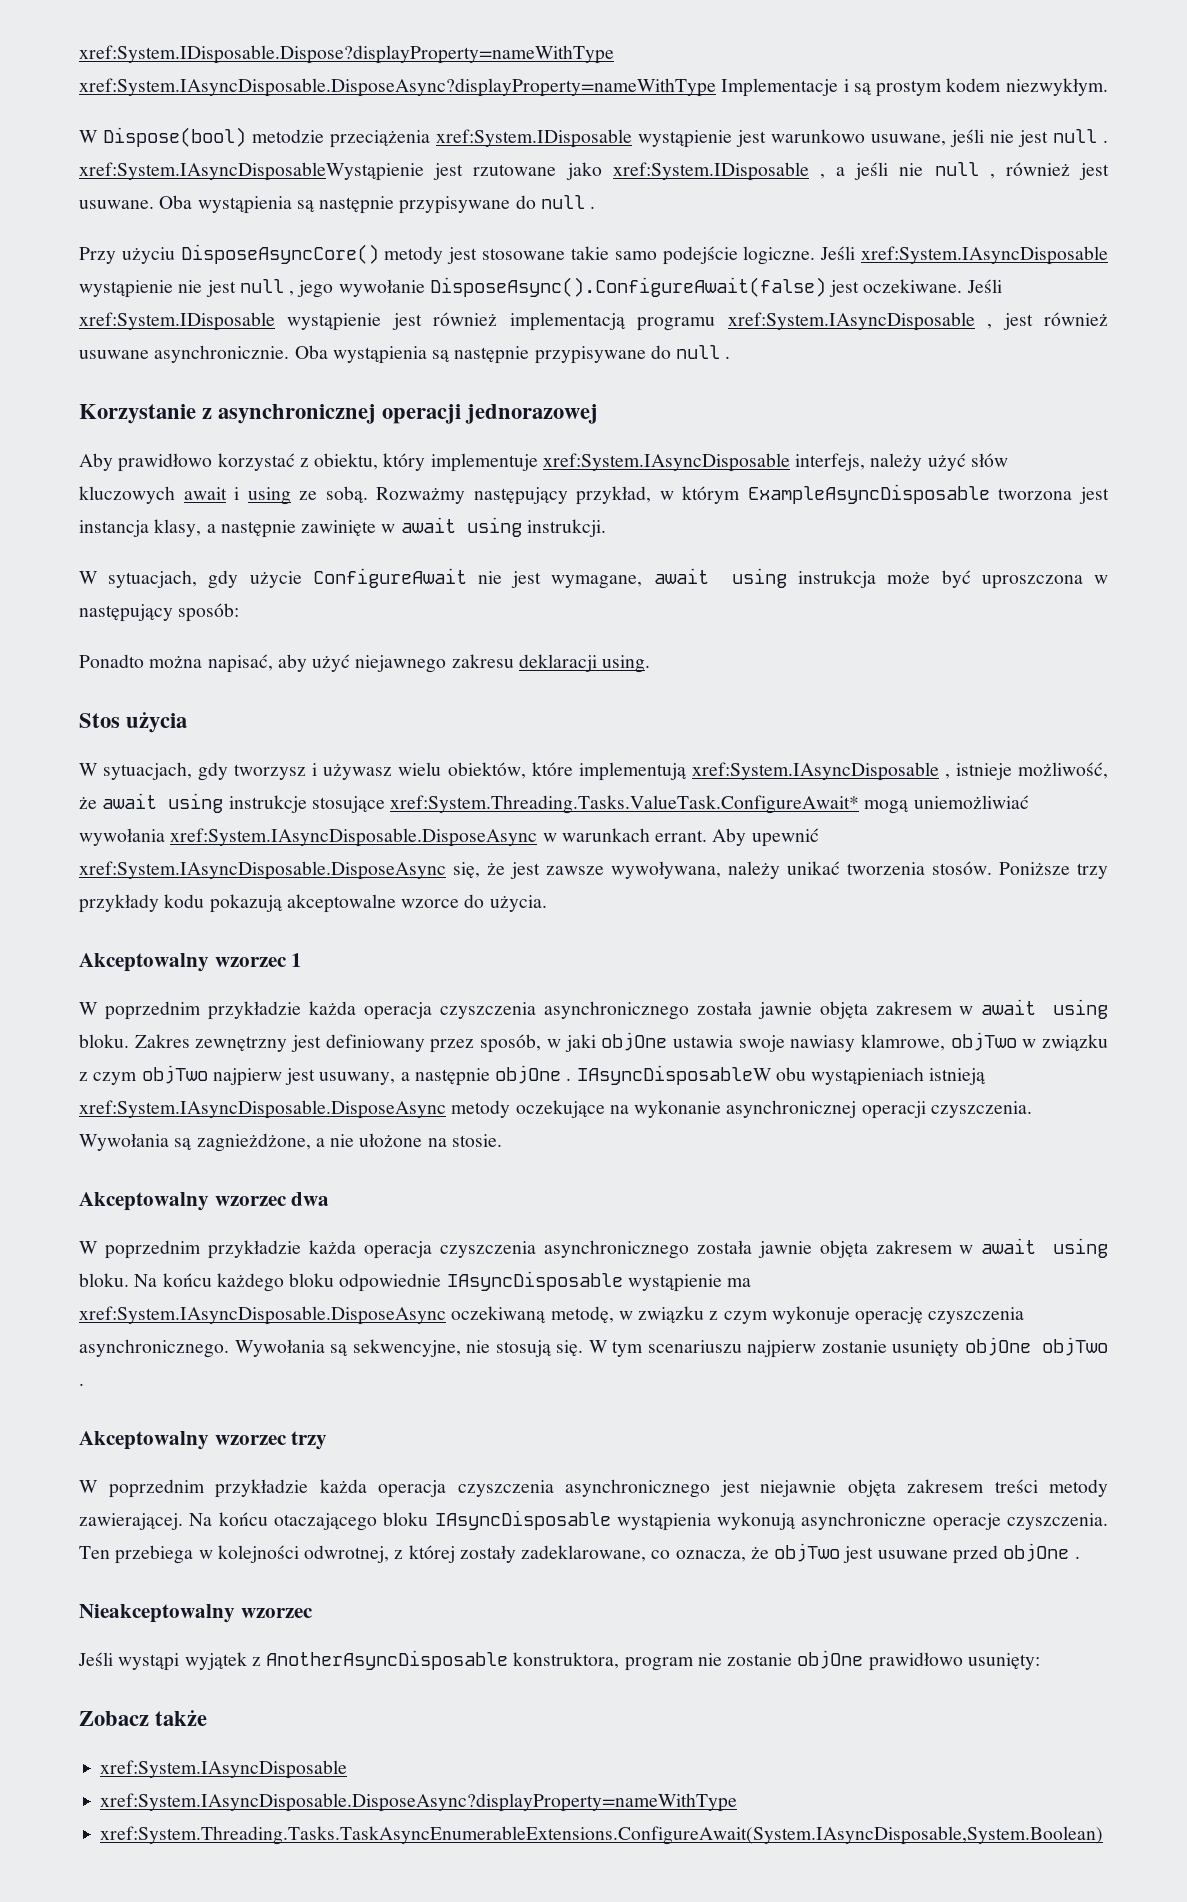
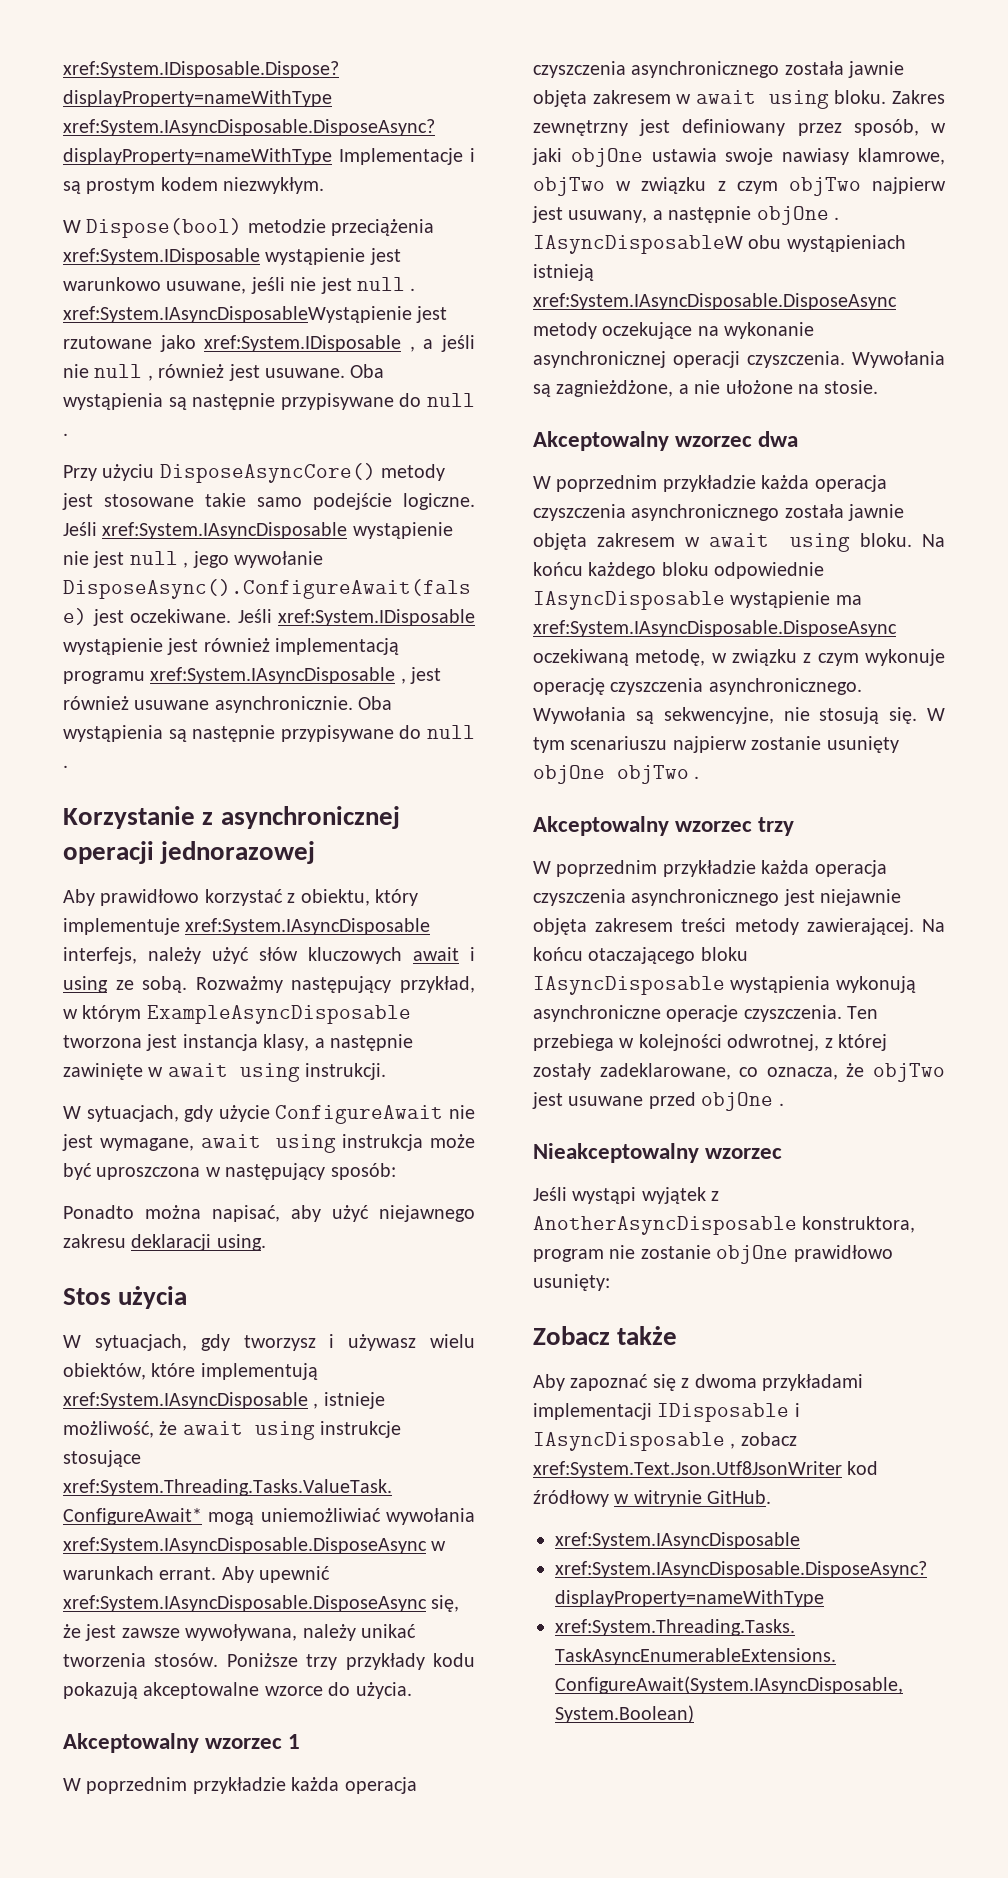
+ Aby zapoznać się z dwoma przykładami implementacji IDisposable i IAsyncDisposable , zobacz xref:System.Text.Json.Utf8JsonWriter kod źródłowy w witrynie GitHub.

